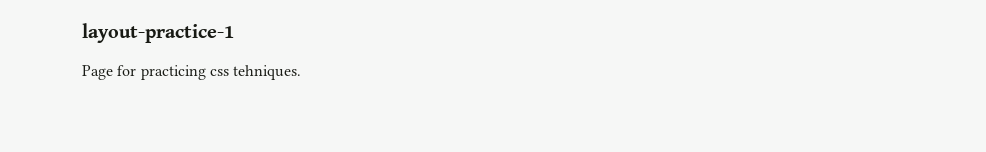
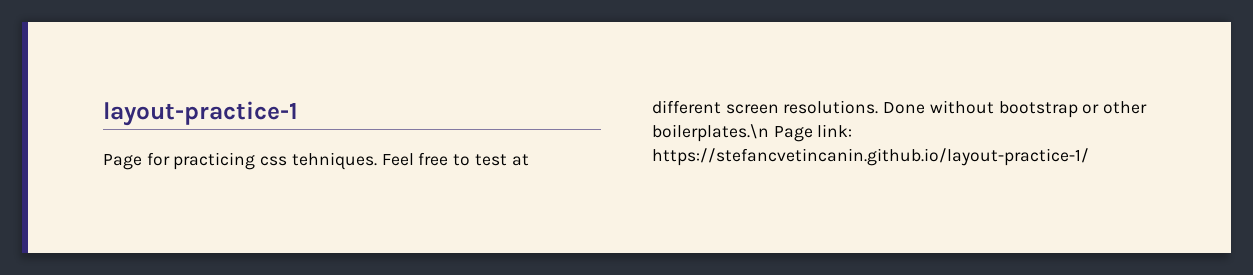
+ Feel free to test at different screen resolutions. Done without bootstrap or other boilerplates.\n Page link: https://stefancvetincanin.github.io/layout-practice-1/

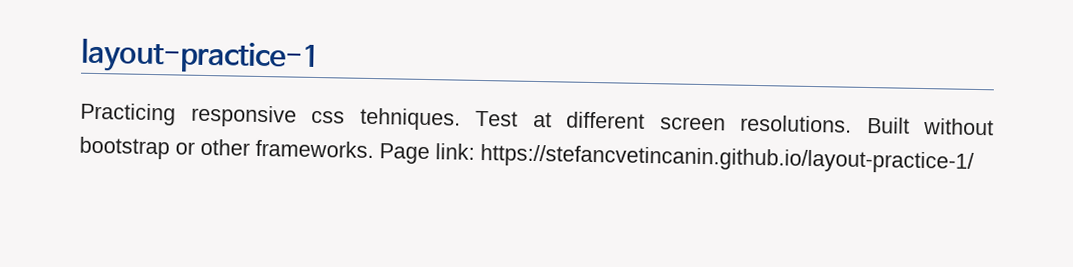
- Page for practicing css tehniques. Feel free to test at different screen resolutions.
+ Practicing responsive css tehniques. Test at different screen resolutions.
- Done without bootstrap or other boilerplates.\n Page link: https://stefancvetincanin.github.io/layout-practice-1/
+ Built without bootstrap or other frameworks. Page link: https://stefancvetincanin.github.io/layout-practice-1/

